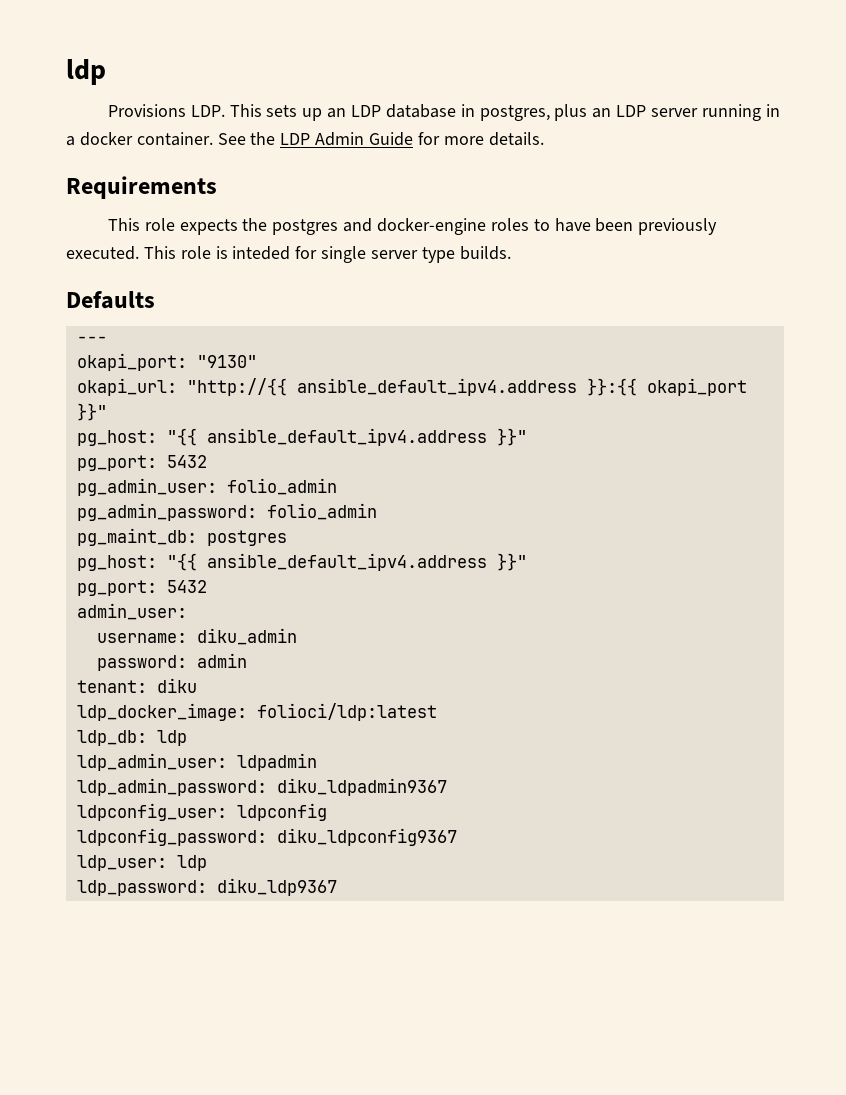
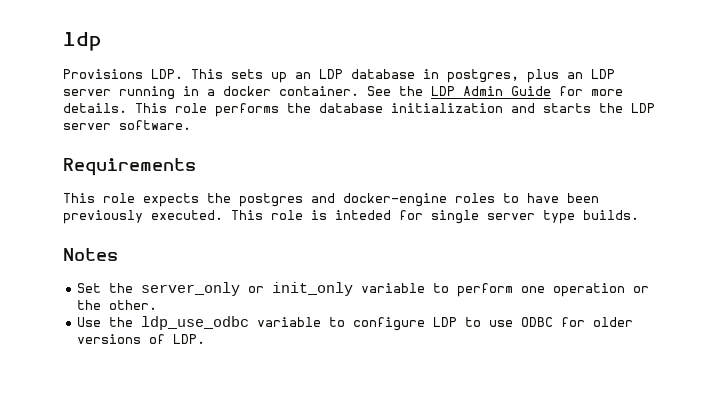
+ This role performs the database initialization and starts the LDP server software.
- Defaults
- ---
- okapi_port: "9130"
- okapi_url: "http://{{ ansible_default_ipv4.address }}:{{ okapi_port }}"
- pg_host: "{{ ansible_default_ipv4.address }}"
- pg_port: 5432
- pg_admin_user: folio_admin
- pg_admin_password: folio_admin
- pg_maint_db: postgres
- pg_host: "{{ ansible_default_ipv4.address }}"
- pg_port: 5432
- admin_user:
- username: diku_admin
- password: admin
- tenant: diku
- ldp_docker_image: folioci/ldp:latest
- ldp_db: ldp
- ldp_admin_user: ldpadmin
- ldp_admin_password: diku_ldpadmin9367
- ldpconfig_user: ldpconfig
- ldpconfig_password: diku_ldpconfig9367
- ldp_user: ldp
- ldp_password: diku_ldp9367
+ Notes
+ Set the server_only or init_only variable to perform one operation or the other.
+ Use the ldp_use_odbc variable to configure LDP to use ODBC for older versions of LDP.

